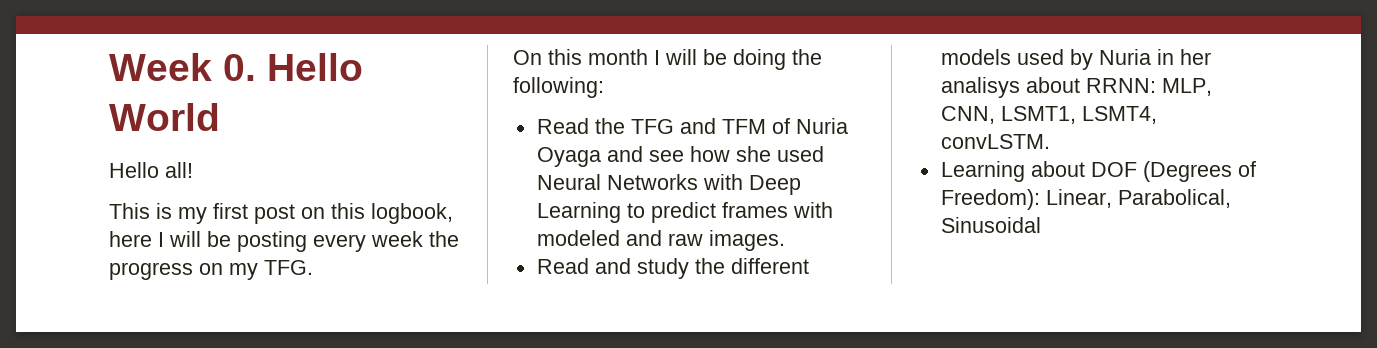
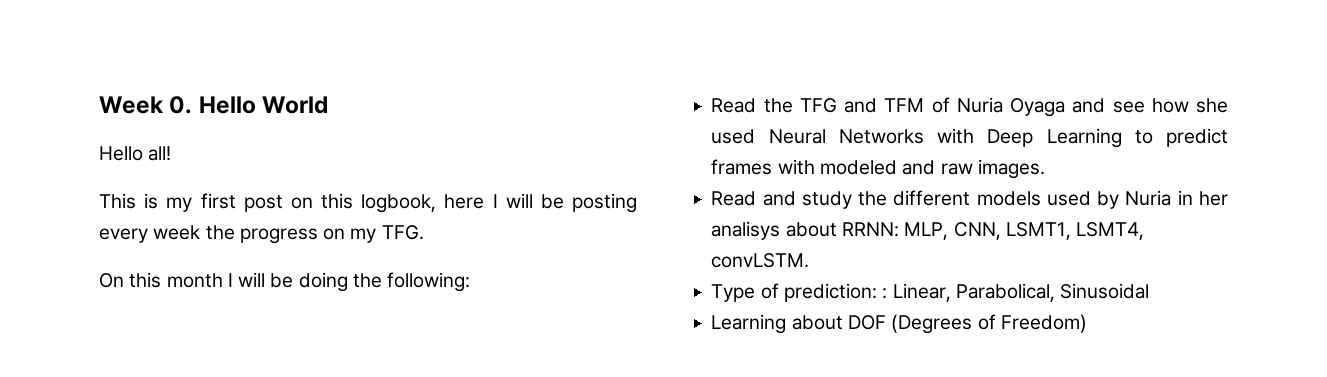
+ Type of prediction: : Linear, Parabolical, Sinusoidal
- Learning about DOF (Degrees of Freedom): Linear, Parabolical, Sinusoidal
+ Learning about DOF (Degrees of Freedom)

